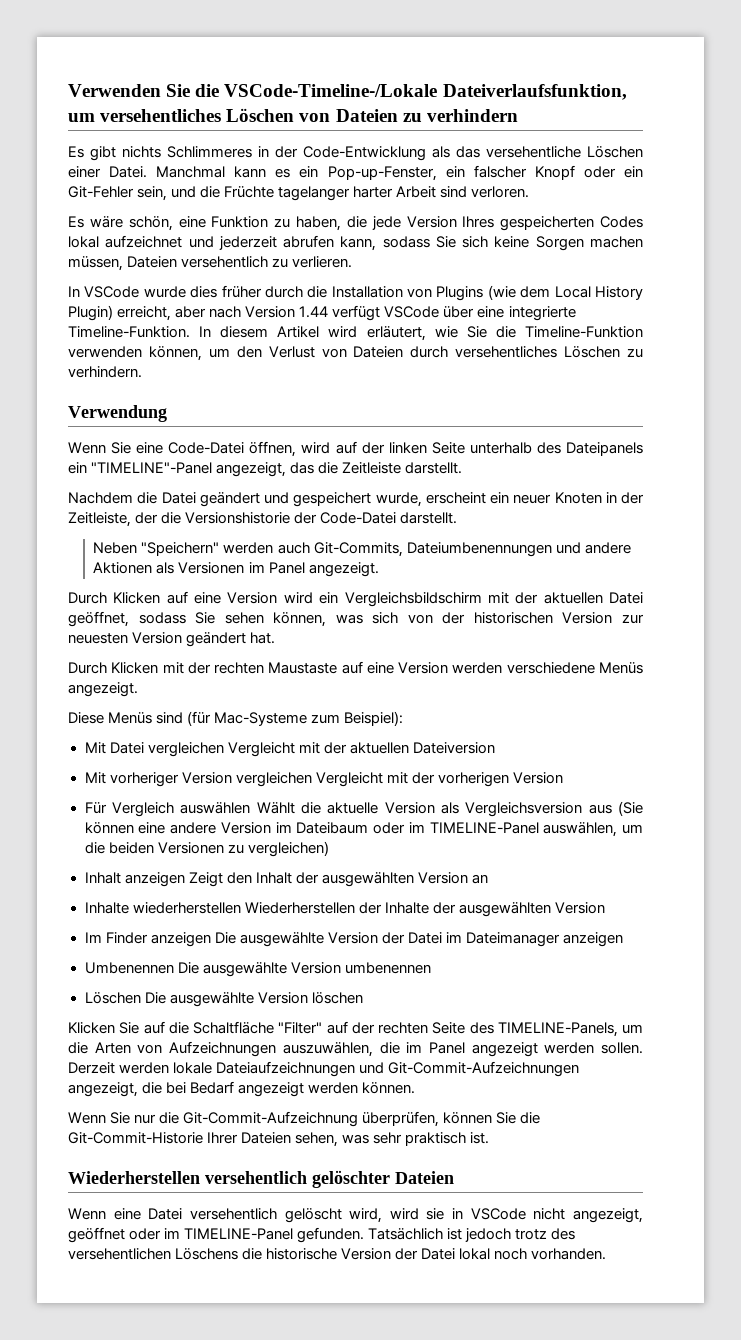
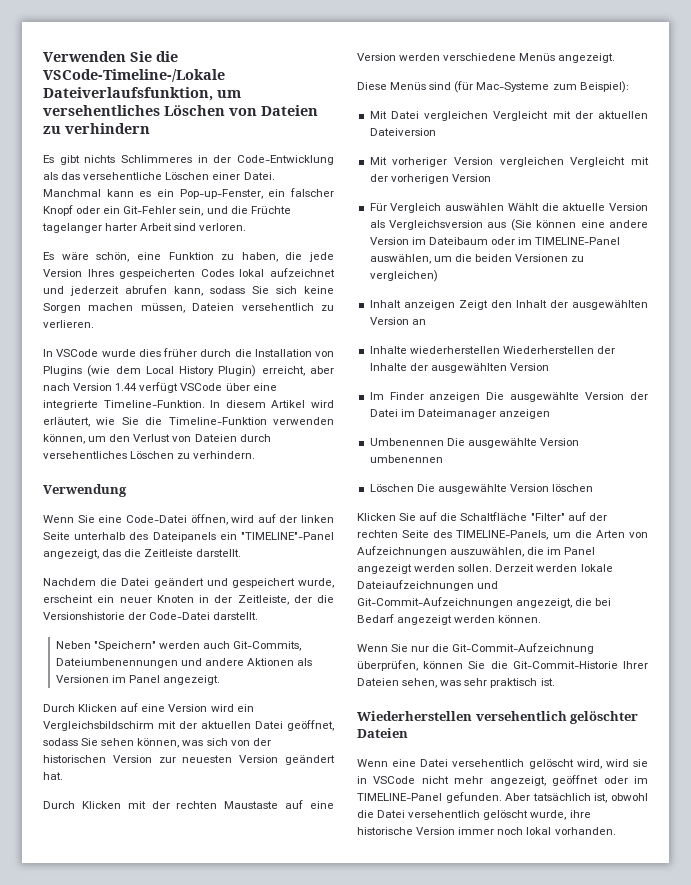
- Wenn eine Datei versehentlich gelöscht wird, wird sie in VSCode nicht angezeigt, geöffnet oder im TIMELINE-Panel gefunden.
+ Wenn eine Datei versehentlich gelöscht wird, wird sie in VSCode nicht mehr angezeigt, geöffnet oder im TIMELINE-Panel gefunden.
- Tatsächlich ist jedoch trotz des versehentlichen Löschens die historische Version der Datei lokal noch vorhanden.
+ Aber tatsächlich ist, obwohl die Datei versehentlich gelöscht wurde, ihre historische Version immer noch lokal vorhanden.

